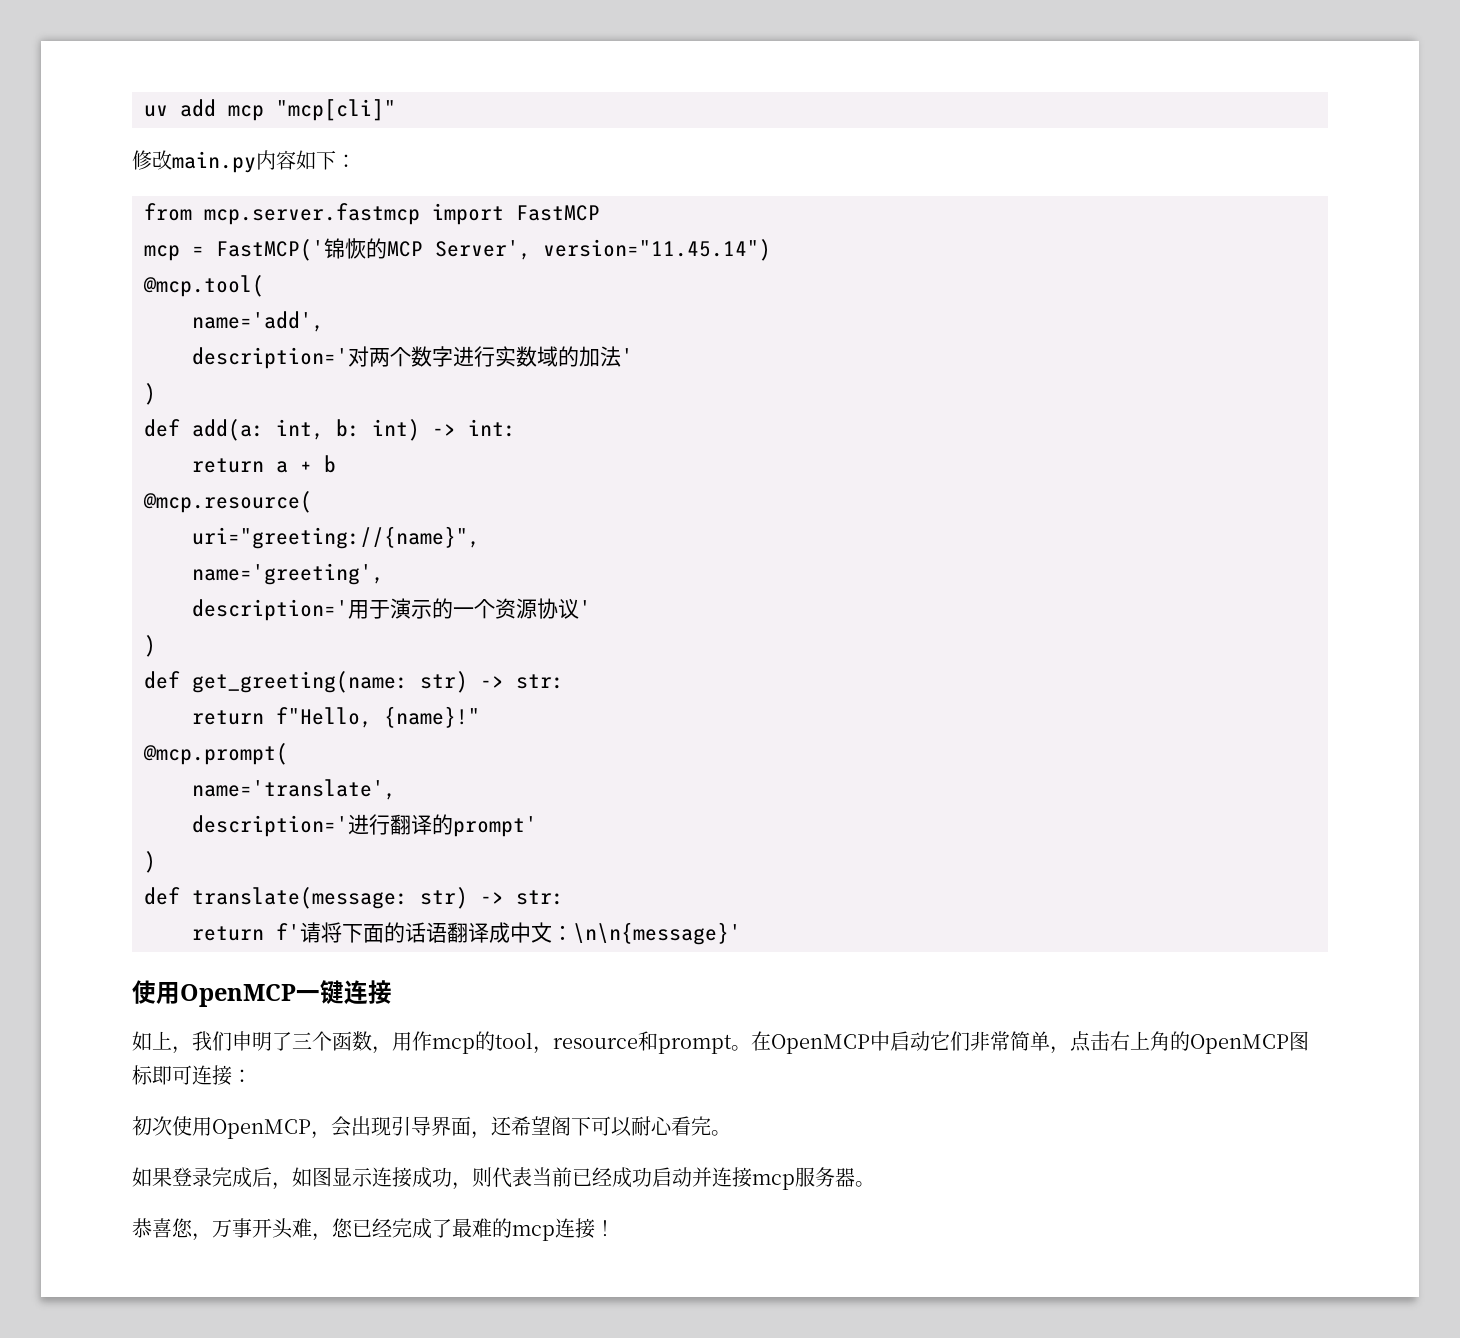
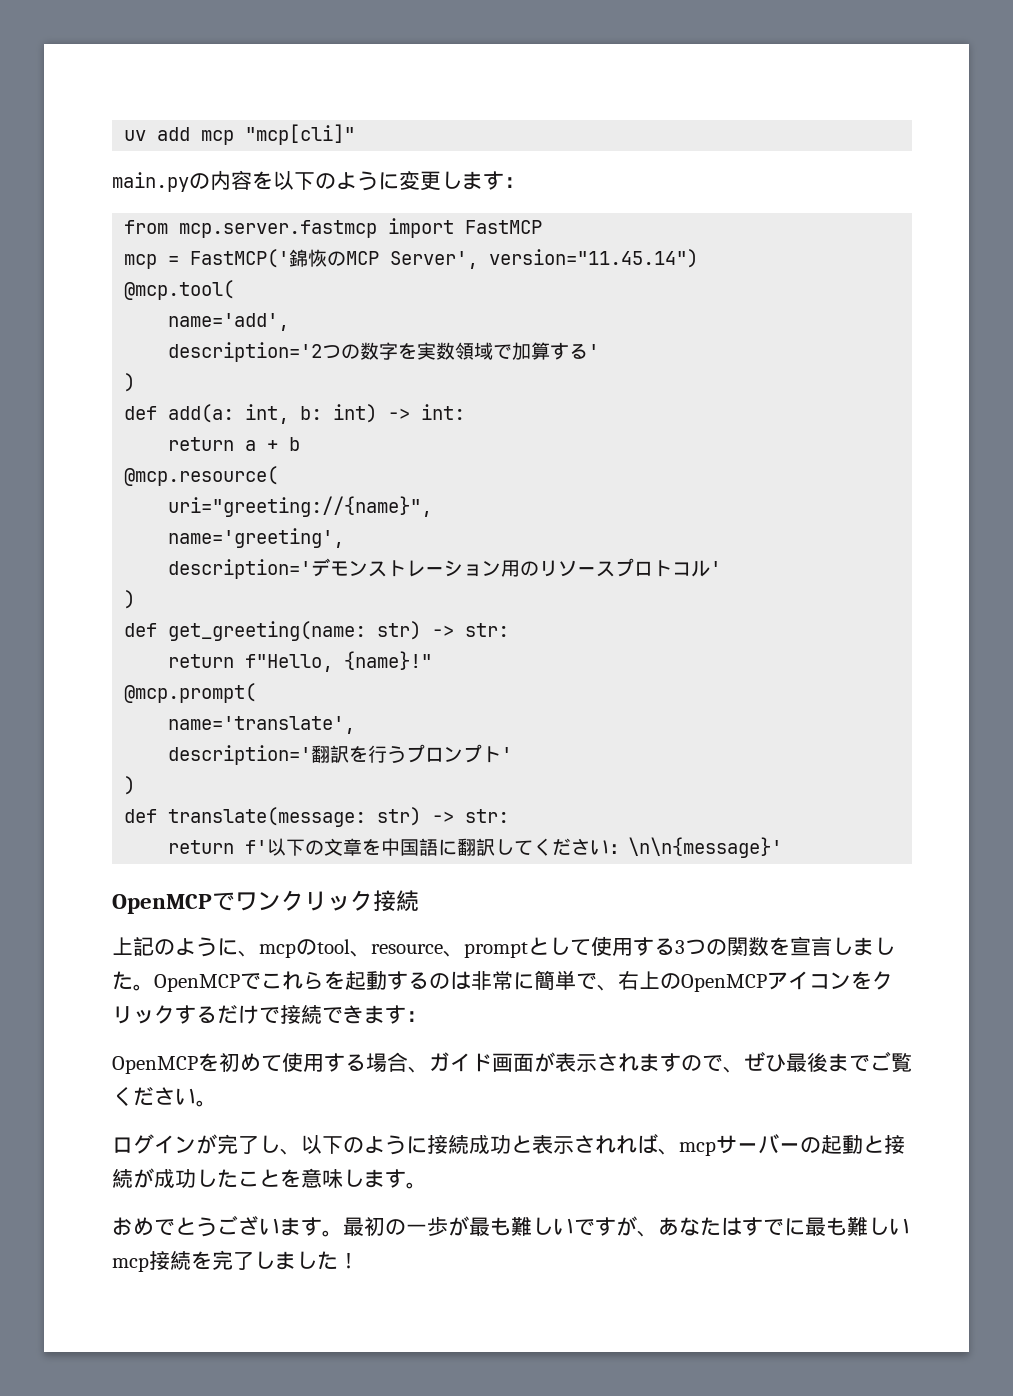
- 修改main.py内容如下：
+ main.pyの内容を以下のように変更します：
- mcp = FastMCP('锦恢的MCP Server', version="11.45.14")
+ mcp = FastMCP('錦恢のMCP Server', version="11.45.14")
- description='对两个数字进行实数域的加法'
+ description='2つの数字を実数領域で加算する'
- description='用于演示的一个资源协议'
+ description='デモンストレーション用のリソースプロトコル'
- description='进行翻译的prompt'
+ description='翻訳を行うプロンプト'
- return f'请将下面的话语翻译成中文：\n\n{message}'
- 使用OpenMCP一键连接
- 如上，我们申明了三个函数，用作mcp的tool，resource和prompt。在OpenMCP中启动它们非常简单，点击右上角的OpenMCP图标即可连接：
- 初次使用OpenMCP，会出现引导界面，还希望阁下可以耐心看完。
- 如果登录完成后，如图显示连接成功，则代表当前已经成功启动并连接mcp服务器。
- 恭喜您，万事开头难，您已经完成了最难的mcp连接！
+ return f'以下の文章を中国語に翻訳してください：\n\n{message}'
+ OpenMCPでワンクリック接続
+ 上記のように、mcpのtool、resource、promptとして使用する3つの関数を宣言しました。OpenMCPでこれらを起動するのは非常に簡単で、右上のOpenMCPアイコンをクリックするだけで接続できます：
+ OpenMCPを初めて使用する場合、ガイド画面が表示されますので、ぜひ最後までご覧ください。
+ ログインが完了し、以下のように接続成功と表示されれば、mcpサーバーの起動と接続が成功したことを意味します。
+ おめでとうございます。最初の一歩が最も難しいですが、あなたはすでに最も難しいmcp接続を完了しました！

